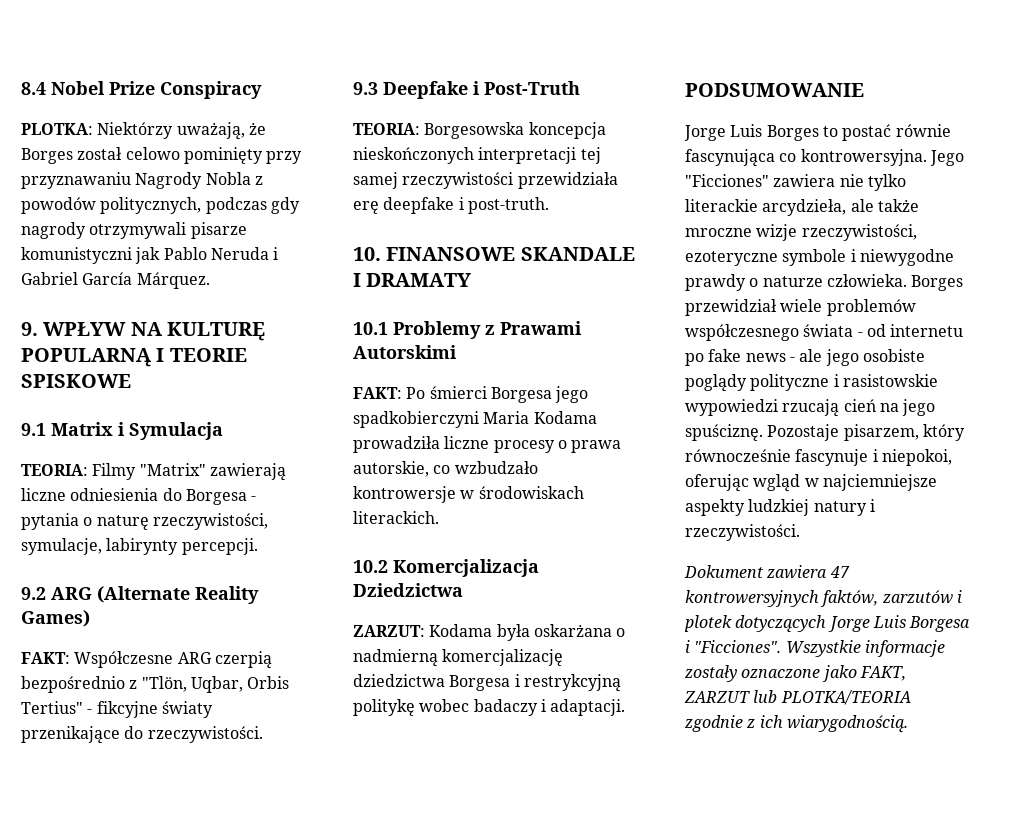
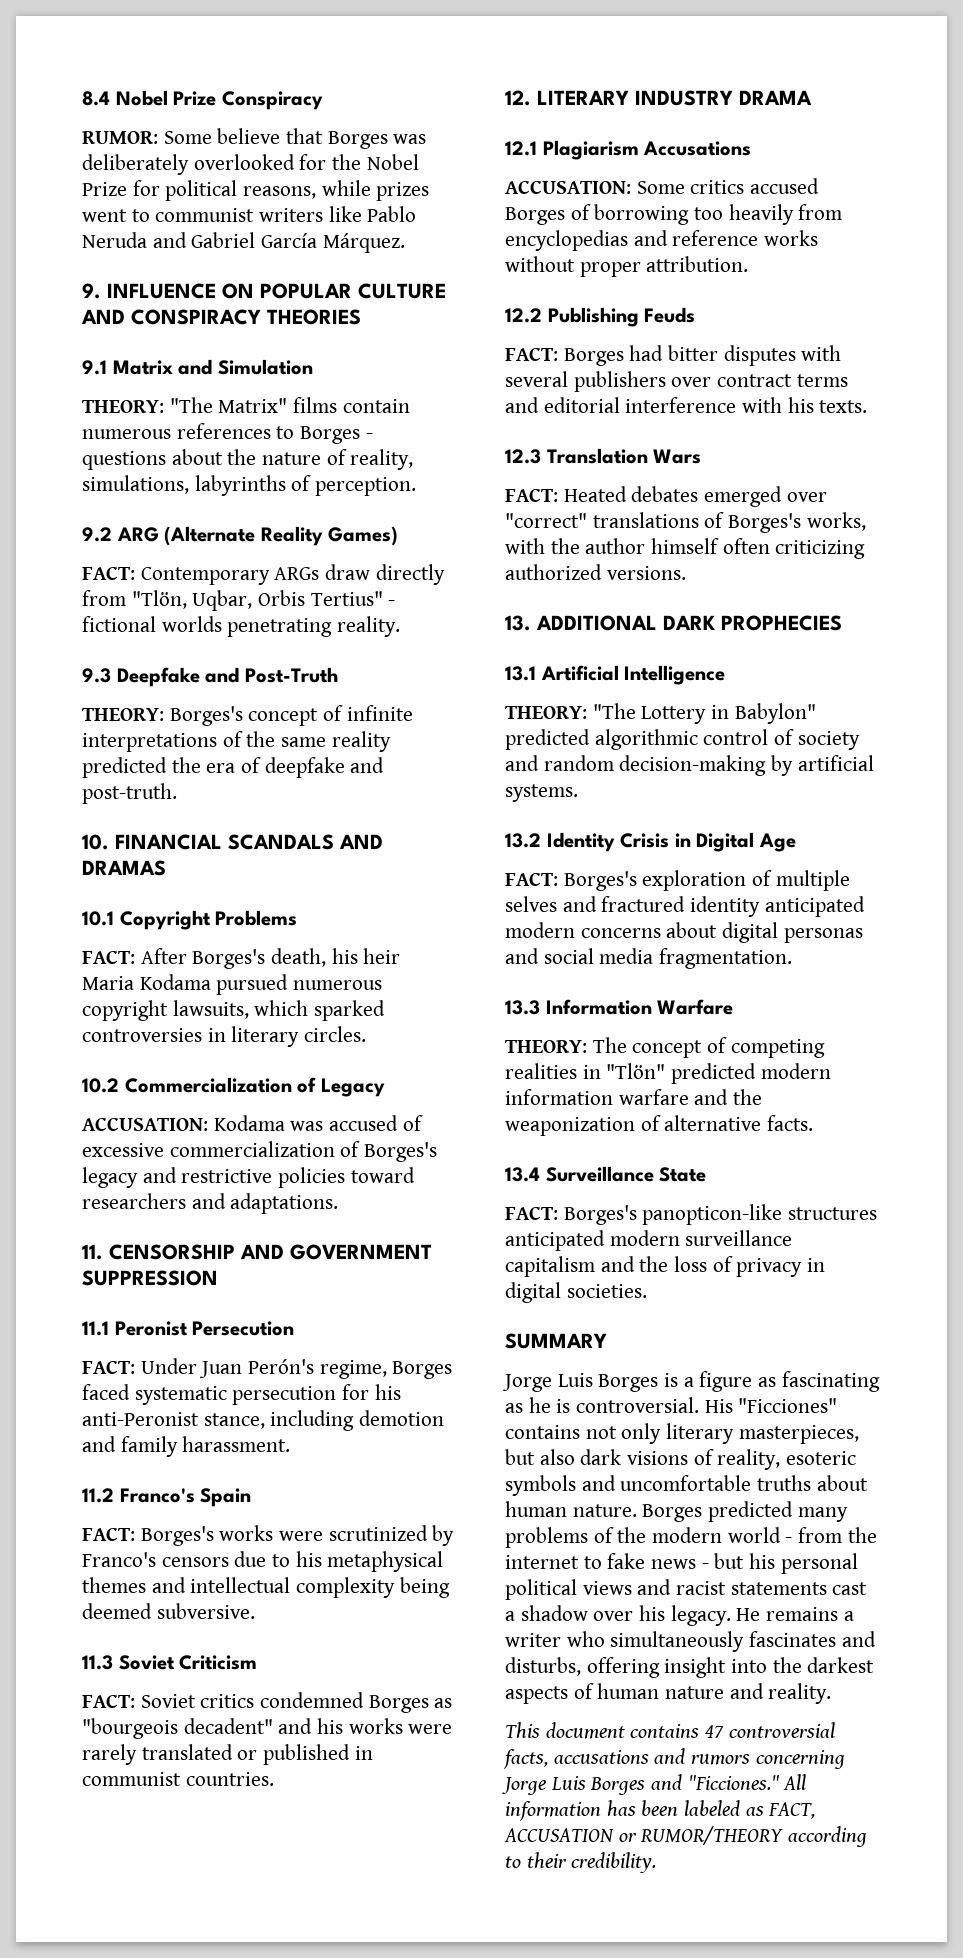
- PLOTKA: Niektórzy uważają, że Borges został celowo pominięty przy przyznawaniu Nagrody Nobla z powodów politycznych, podczas gdy nagrody otrzymywali pisarze komunistyczni jak Pablo Neruda i Gabriel García Márquez.
+ RUMOR: Some believe that Borges was deliberately overlooked for the Nobel Prize for political reasons, while prizes went to communist writers like Pablo Neruda and Gabriel García Márquez.
- 9. WPŁYW NA KULTURĘ POPULARNĄ I TEORIE SPISKOWE
- 9.1 Matrix i Symulacja
- TEORIA: Filmy "Matrix" zawierają liczne odniesienia do Borgesa - pytania o naturę rzeczywistości, symulacje, labirynty percepcji.
+ 9. INFLUENCE ON POPULAR CULTURE AND CONSPIRACY THEORIES
+ 9.1 Matrix and Simulation
+ THEORY: "The Matrix" films contain numerous references to Borges - questions about the nature of reality, simulations, labyrinths of perception.
- FAKT: Współczesne ARG czerpią bezpośrednio z "Tlön, Uqbar, Orbis Tertius" - fikcyjne światy przenikające do rzeczywistości.
+ FACT: Contemporary ARGs draw directly from "Tlön, Uqbar, Orbis Tertius" - fictional worlds penetrating reality.
- 9.3 Deepfake i Post-Truth
+ 9.3 Deepfake and Post-Truth
- TEORIA: Borgesowska koncepcja nieskończonych interpretacji tej samej rzeczywistości przewidziała erę deepfake i post-truth.
- 10. FINANSOWE SKANDALE I DRAMATY
- 10.1 Problemy z Prawami Autorskimi
- FAKT: Po śmierci Borgesa jego spadkobierczyni Maria Kodama prowadziła liczne procesy o prawa autorskie, co wzbudzało kontrowersje w środowiskach literackich.
- 10.2 Komercjalizacja Dziedzictwa
- ZARZUT: Kodama była oskarżana o nadmierną komercjalizację dziedzictwa Borgesa i restrykcyjną politykę wobec badaczy i adaptacji.
- PODSUMOWANIE
- Jorge Luis Borges to postać równie fascynująca co kontrowersyjna. Jego "Ficciones" zawiera nie tylko literackie arcydzieła, ale także mroczne wizje rzeczywistości, ezoteryczne symbole i niewygodne prawdy o naturze człowieka. Borges przewidział wiele problemów współczesnego świata - od internetu po fake news - ale jego osobiste poglądy polityczne i rasistowskie wypowiedzi rzucają cień na jego spuściznę. Pozostaje pisarzem, który równocześnie fascynuje i niepokoi, oferując wgląd w najciemniejsze aspekty ludzkiej natury i rzeczywistości.
- Dokument zawiera 47 kontrowersyjnych faktów, zarzutów i plotek dotyczących Jorge Luis Borgesa i "Ficciones". Wszystkie informacje zostały oznaczone jako FAKT, ZARZUT lub PLOTKA/TEORIA zgodnie z ich wiarygodnością.
+ THEORY: Borges's concept of infinite interpretations of the same reality predicted the era of deepfake and post-truth.
+ 10. FINANCIAL SCANDALS AND DRAMAS
+ 10.1 Copyright Problems
+ FACT: After Borges's death, his heir Maria Kodama pursued numerous copyright lawsuits, which sparked controversies in literary circles.
+ 10.2 Commercialization of Legacy
+ ACCUSATION: Kodama was accused of excessive commercialization of Borges's legacy and restrictive policies toward researchers and adaptations.
+ 11. CENSORSHIP AND GOVERNMENT SUPPRESSION
+ 11.1 Peronist Persecution
+ FACT: Under Juan Perón's regime, Borges faced systematic persecution for his anti-Peronist stance, including demotion and family harassment.
+ 11.2 Franco's Spain
+ FACT: Borges's works were scrutinized by Franco's censors due to his metaphysical themes and intellectual complexity being deemed subversive.
+ 11.3 Soviet Criticism
+ FACT: Soviet critics condemned Borges as "bourgeois decadent" and his works were rarely translated or published in communist countries.
+ 12. LITERARY INDUSTRY DRAMA
+ 12.1 Plagiarism Accusations
+ ACCUSATION: Some critics accused Borges of borrowing too heavily from encyclopedias and reference works without proper attribution.
+ 12.2 Publishing Feuds
+ FACT: Borges had bitter disputes with several publishers over contract terms and editorial interference with his texts.
+ 12.3 Translation Wars
+ FACT: Heated debates emerged over "correct" translations of Borges's works, with the author himself often criticizing authorized versions.
+ 13. ADDITIONAL DARK PROPHECIES
+ 13.1 Artificial Intelligence
+ THEORY: "The Lottery in Babylon" predicted algorithmic control of society and random decision-making by artificial systems.
+ 13.2 Identity Crisis in Digital Age
+ FACT: Borges's exploration of multiple selves and fractured identity anticipated modern concerns about digital personas and social media fragmentation.
+ 13.3 Information Warfare
+ THEORY: The concept of competing realities in "Tlön" predicted modern information warfare and the weaponization of alternative facts.
+ 13.4 Surveillance State
+ FACT: Borges's panopticon-like structures anticipated modern surveillance capitalism and the loss of privacy in digital societies.
+ SUMMARY
+ Jorge Luis Borges is a figure as fascinating as he is controversial. His "Ficciones" contains not only literary masterpieces, but also dark visions of reality, esoteric symbols and uncomfortable truths about human nature. Borges predicted many problems of the modern world - from the internet to fake news - but his personal political views and racist statements cast a shadow over his legacy. He remains a writer who simultaneously fascinates and disturbs, offering insight into the darkest aspects of human nature and reality.
+ This document contains 47 controversial facts, accusations and rumors concerning Jorge Luis Borges and "Ficciones." All information has been labeled as FACT, ACCUSATION or RUMOR/THEORY according to their credibility.

